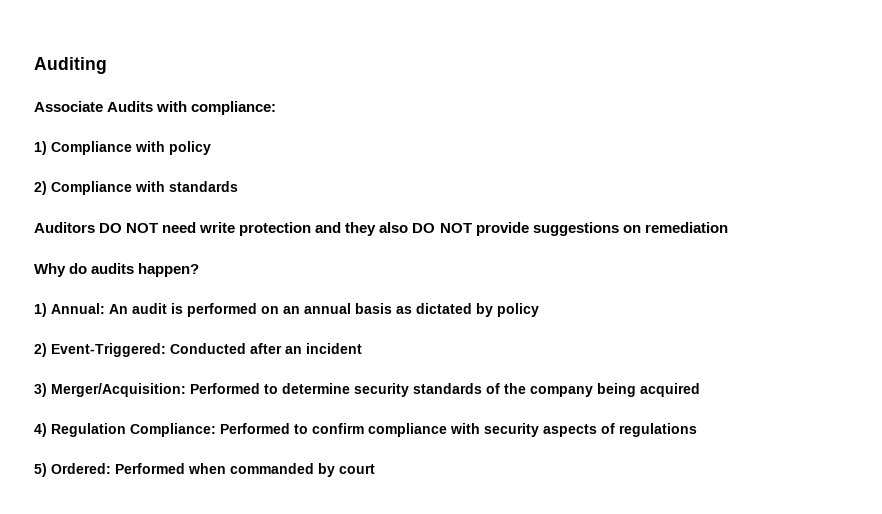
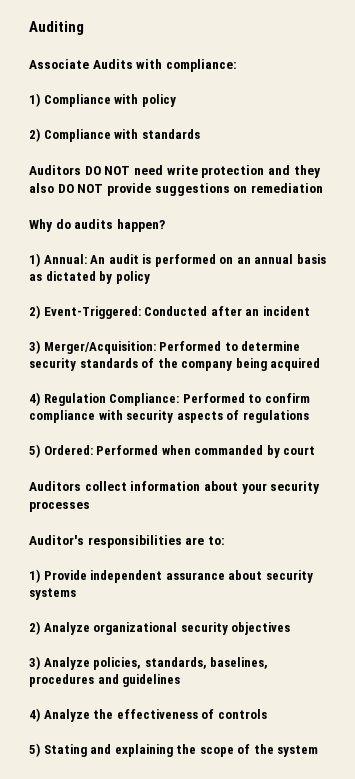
+ Auditors collect information about your security processes
+ Auditor's responsibilities are to:
+ 1) Provide independent assurance about security systems
+ 2) Analyze organizational security objectives
+ 3) Analyze policies, standards, baselines, procedures and guidelines
+ 4) Analyze the effectiveness of controls
+ 5) Stating and explaining the scope of the system

